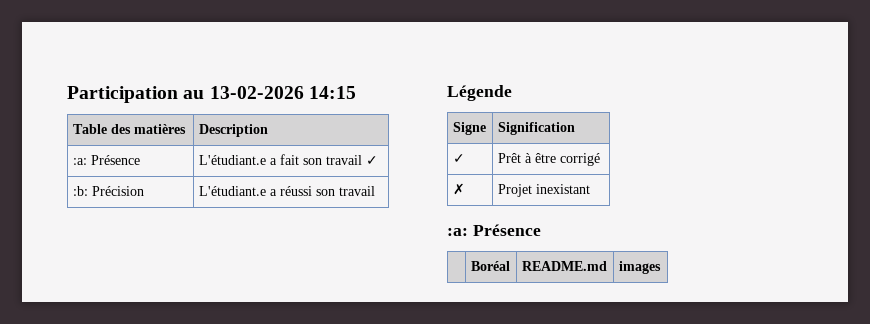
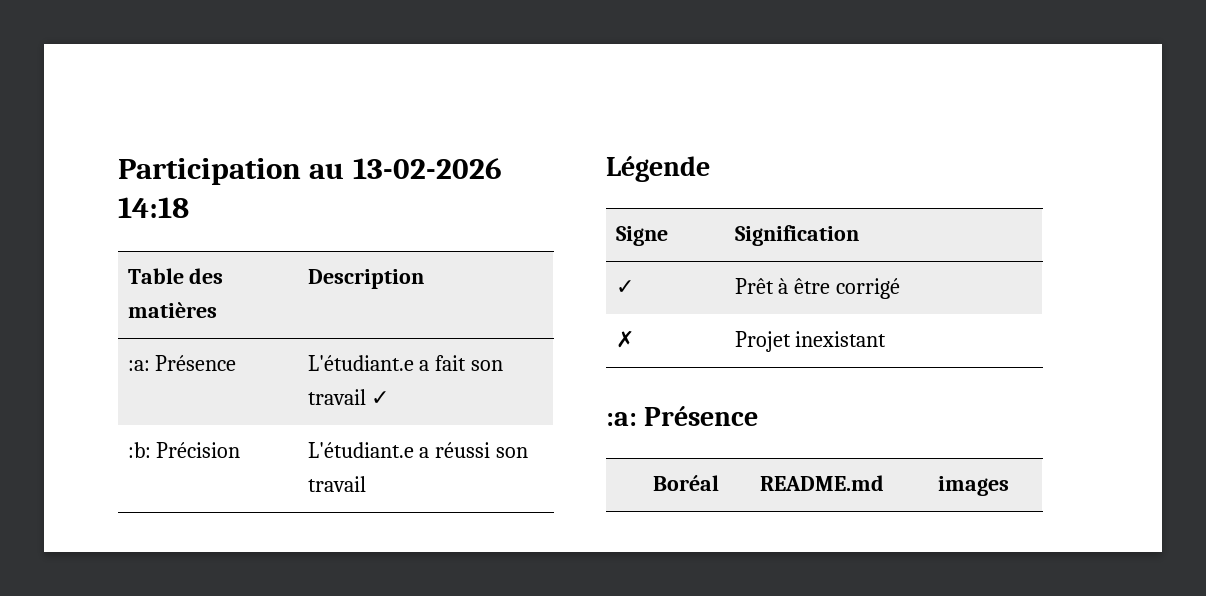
- Participation au 13-02-2026 14:15
+ Participation au 13-02-2026 14:18

